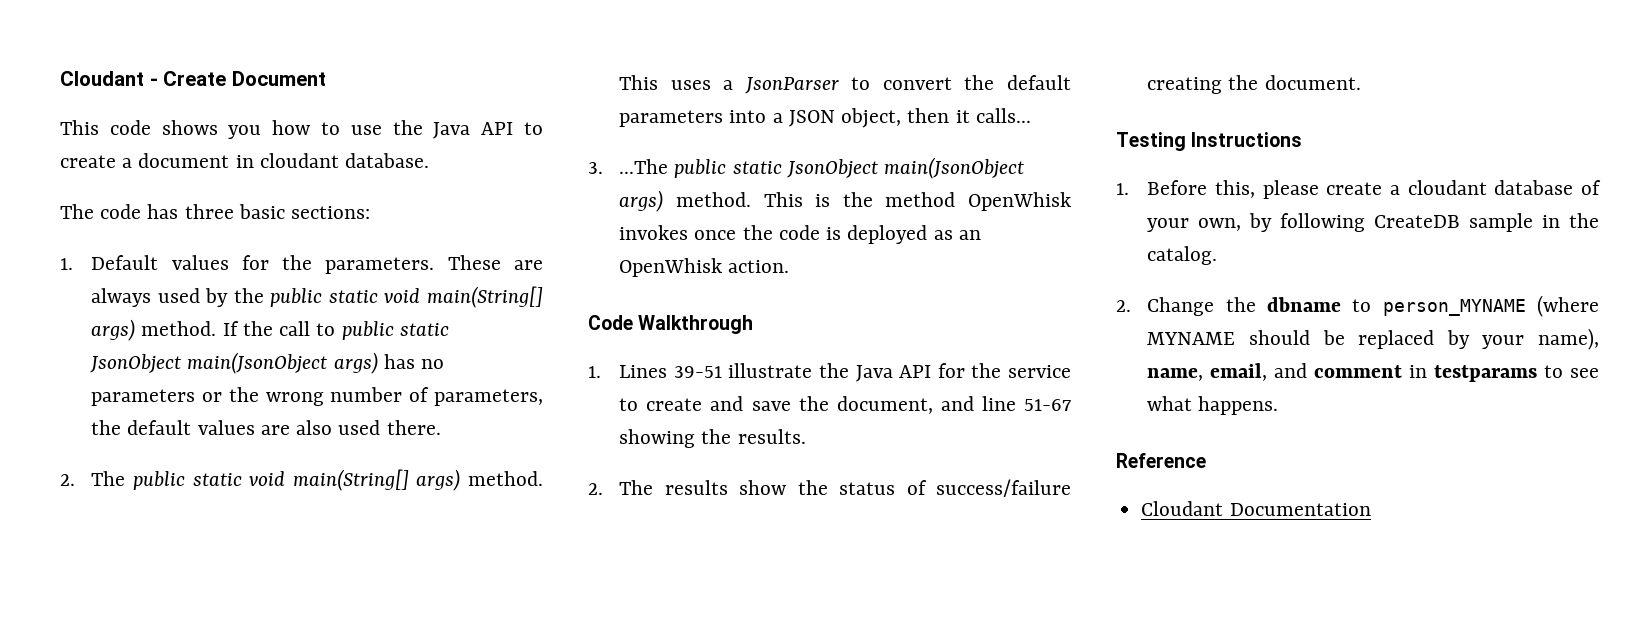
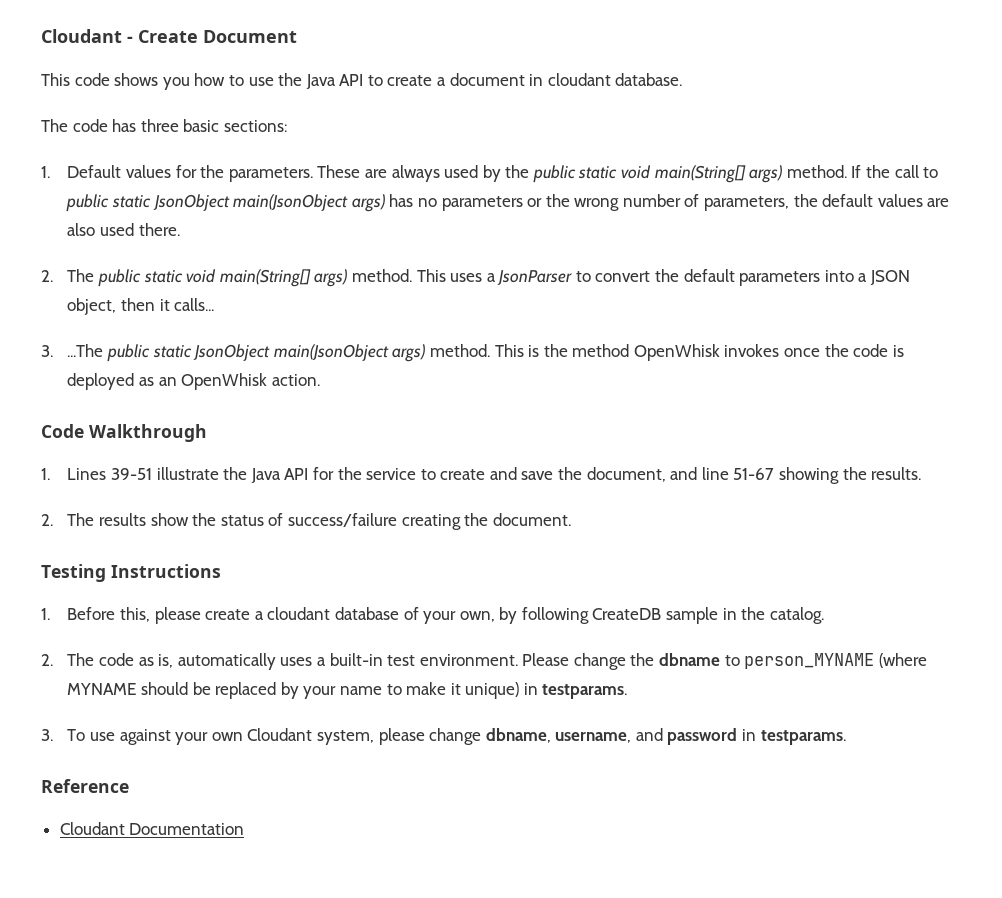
- 2. Change the dbname to person_MYNAME (where MYNAME should be replaced by your name), name, email, and comment in testparams to see what happens.
+ 2. The code as is, automatically uses a built-in test environment. Please change the dbname to person_MYNAME (where MYNAME should be replaced by your name to make it unique) in testparams.
+ 3. To use against your own Cloudant system, please change dbname, username, and password in testparams.

